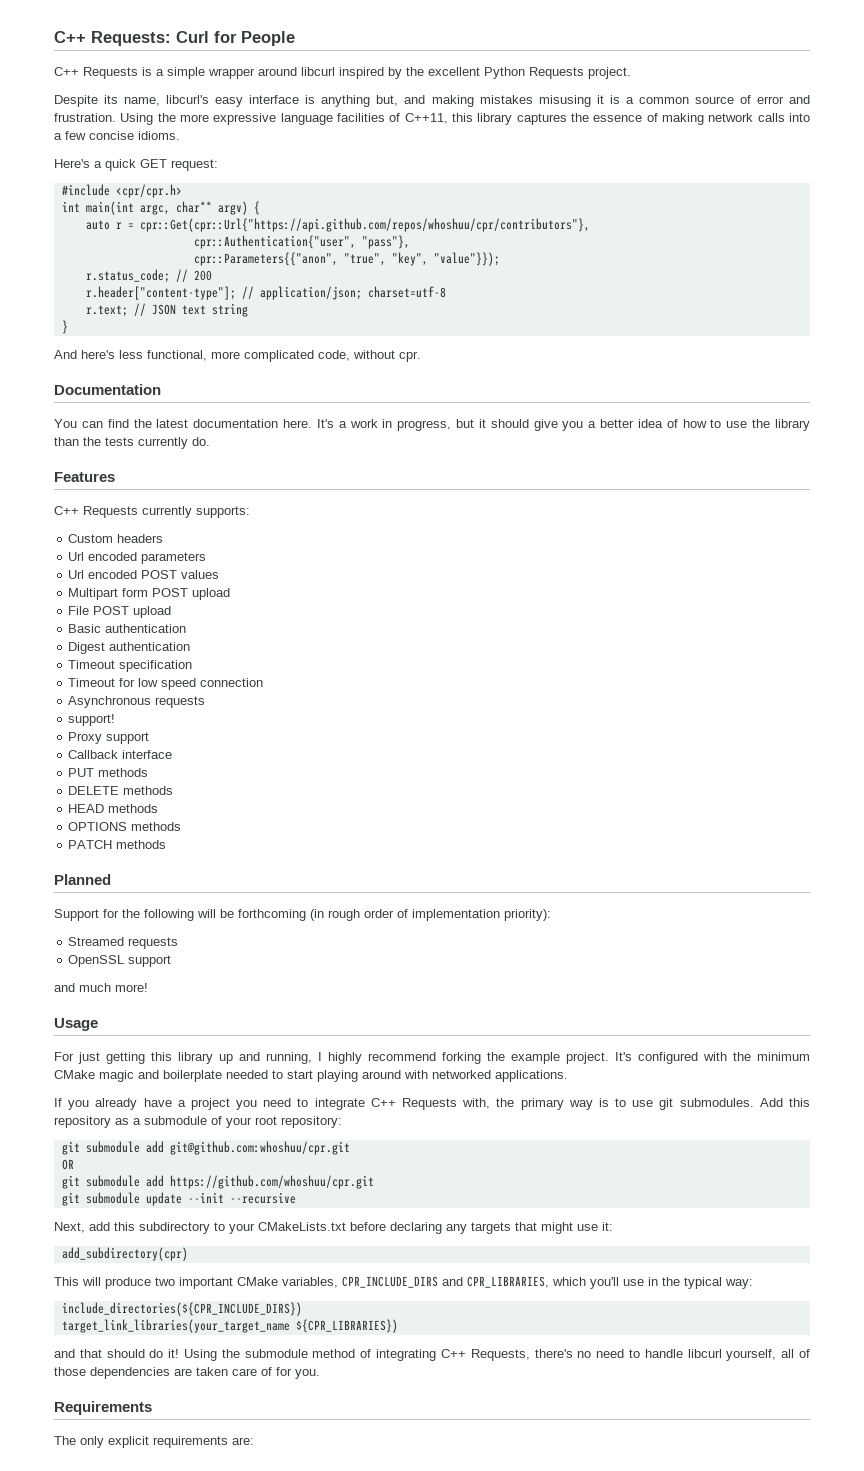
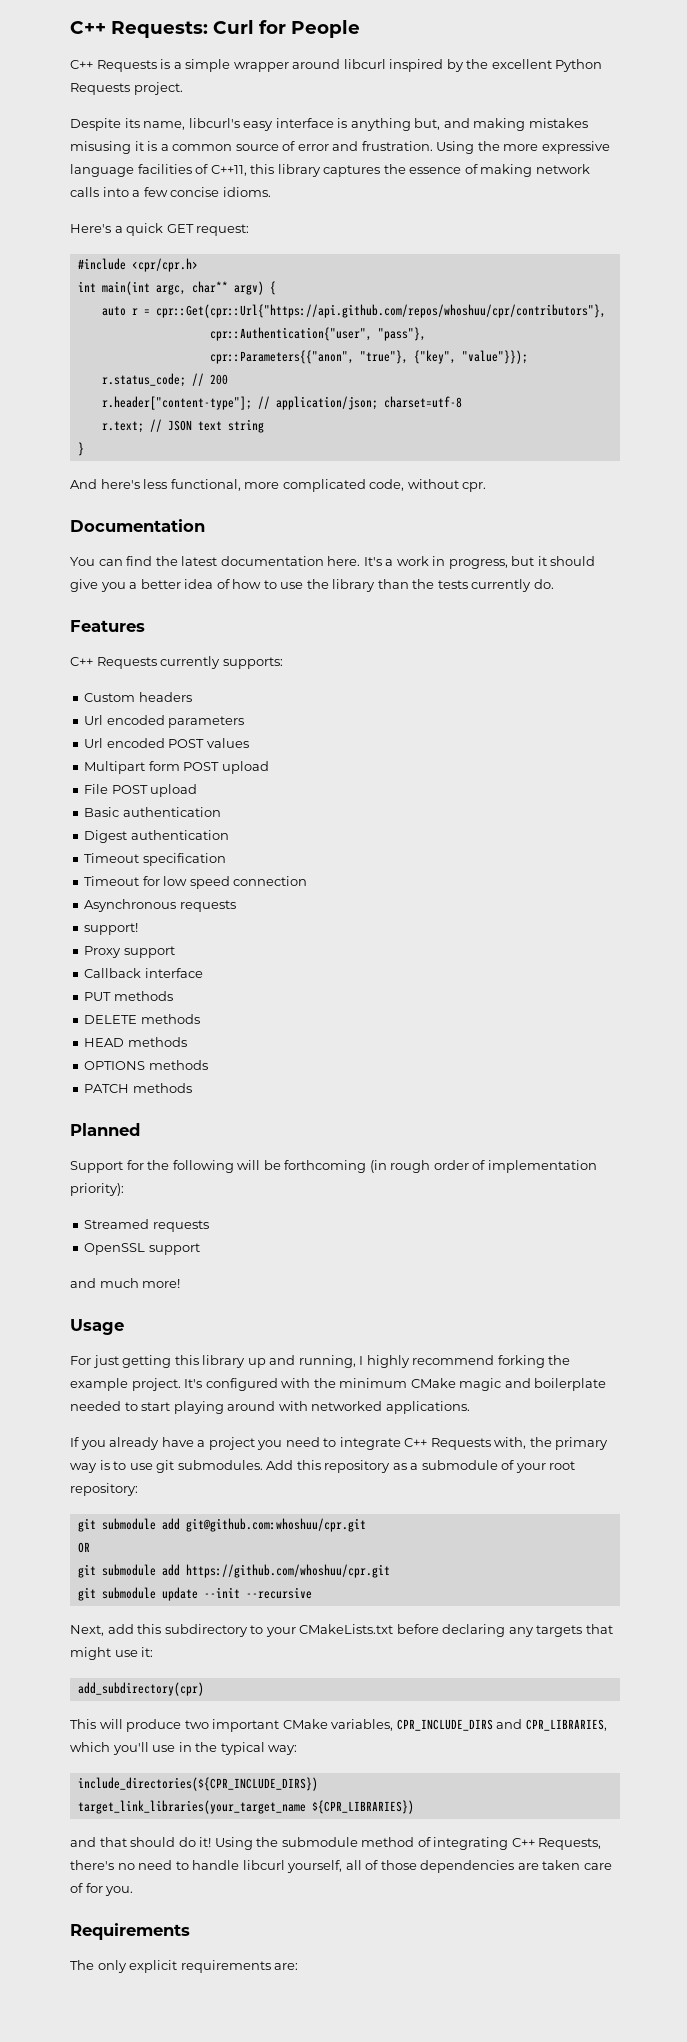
- cpr::Parameters{{"anon", "true", "key", "value"}});
+ cpr::Parameters{{"anon", "true"}, {"key", "value"}});

